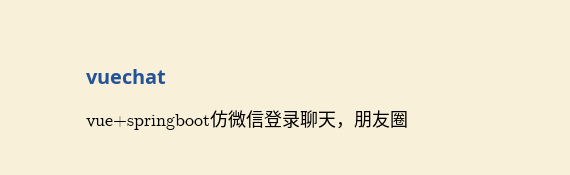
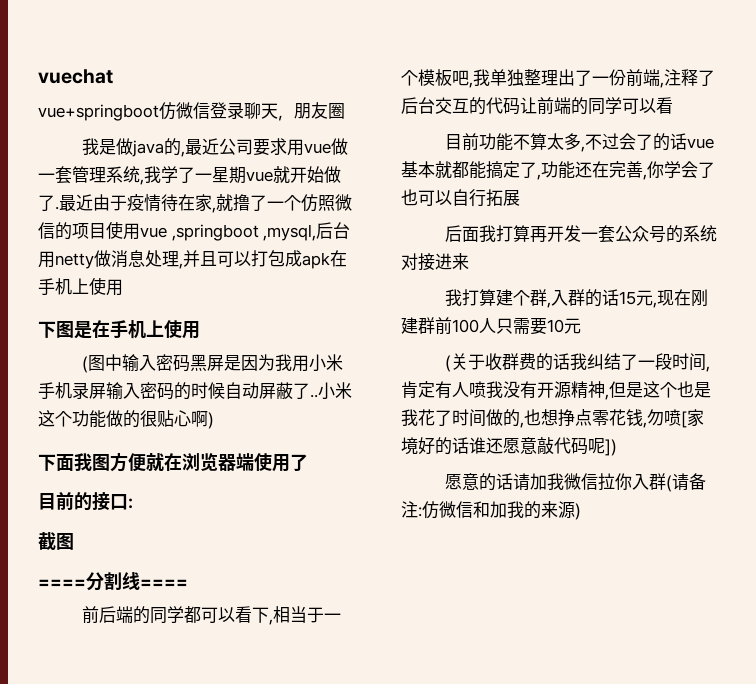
+ 我是做java的,最近公司要求用vue做一套管理系统,我学了一星期vue就开始做了.最近由于疫情待在家,就撸了一个仿照微信的项目使用vue ,springboot ,mysql,后台用netty做消息处理,并且可以打包成apk在手机上使用
+ 下图是在手机上使用
+ (图中输入密码黑屏是因为我用小米手机录屏输入密码的时候自动屏蔽了..小米这个功能做的很贴心啊)
+ 下面我图方便就在浏览器端使用了
+ 目前的接口:
+ 截图
+ ====分割线====
+ 前后端的同学都可以看下,相当于一个模板吧,我单独整理出了一份前端,注释了后台交互的代码让前端的同学可以看
+ 目前功能不算太多,不过会了的话vue基本就都能搞定了,功能还在完善,你学会了也可以自行拓展
+ 后面我打算再开发一套公众号的系统对接进来
+ 我打算建个群,入群的话15元,现在刚建群前100人只需要10元
+ (关于收群费的话我纠结了一段时间,肯定有人喷我没有开源精神,但是这个也是我花了时间做的,也想挣点零花钱,勿喷[家境好的话谁还愿意敲代码呢])
+ 愿意的话请加我微信拉你入群(请备注:仿微信和加我的来源)

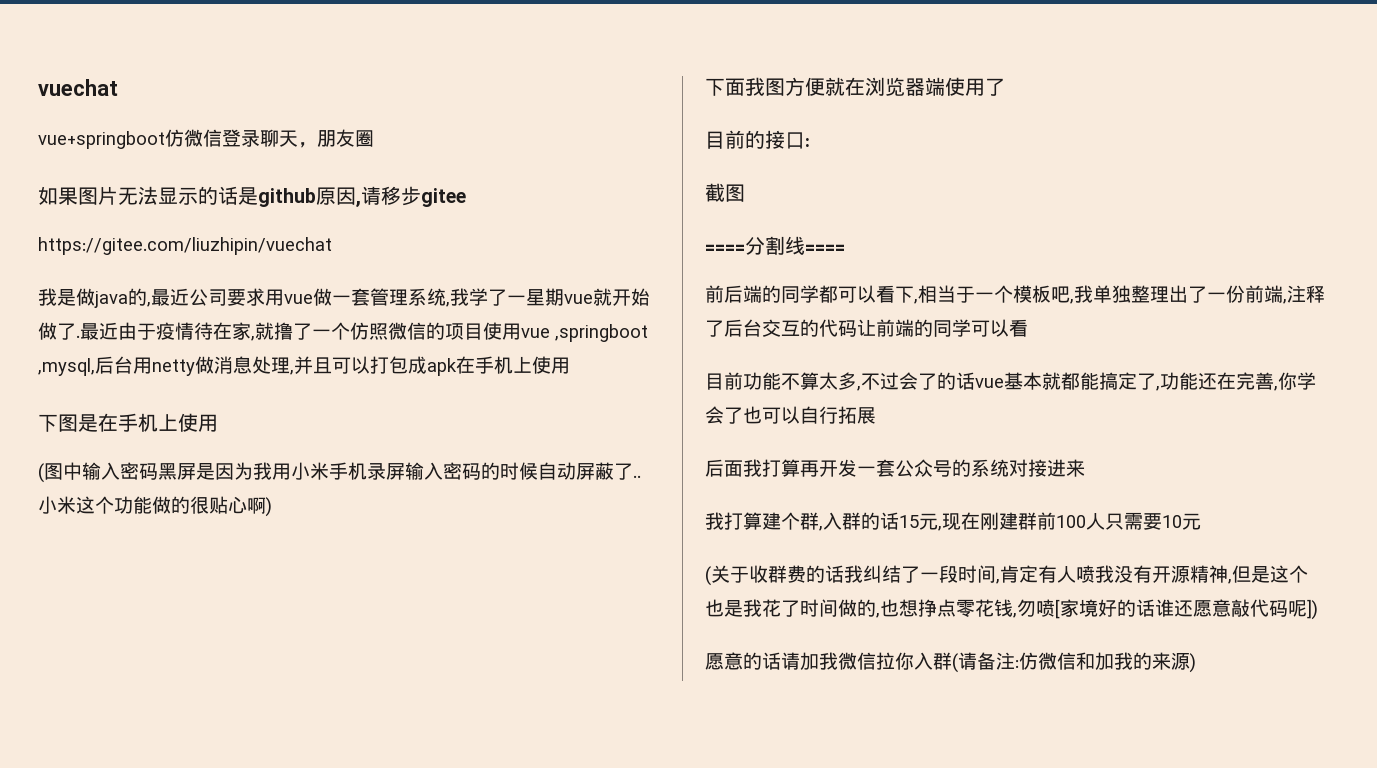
+ 如果图片无法显示的话是github原因,请移步gitee
+ https://gitee.com/liuzhipin/vuechat

